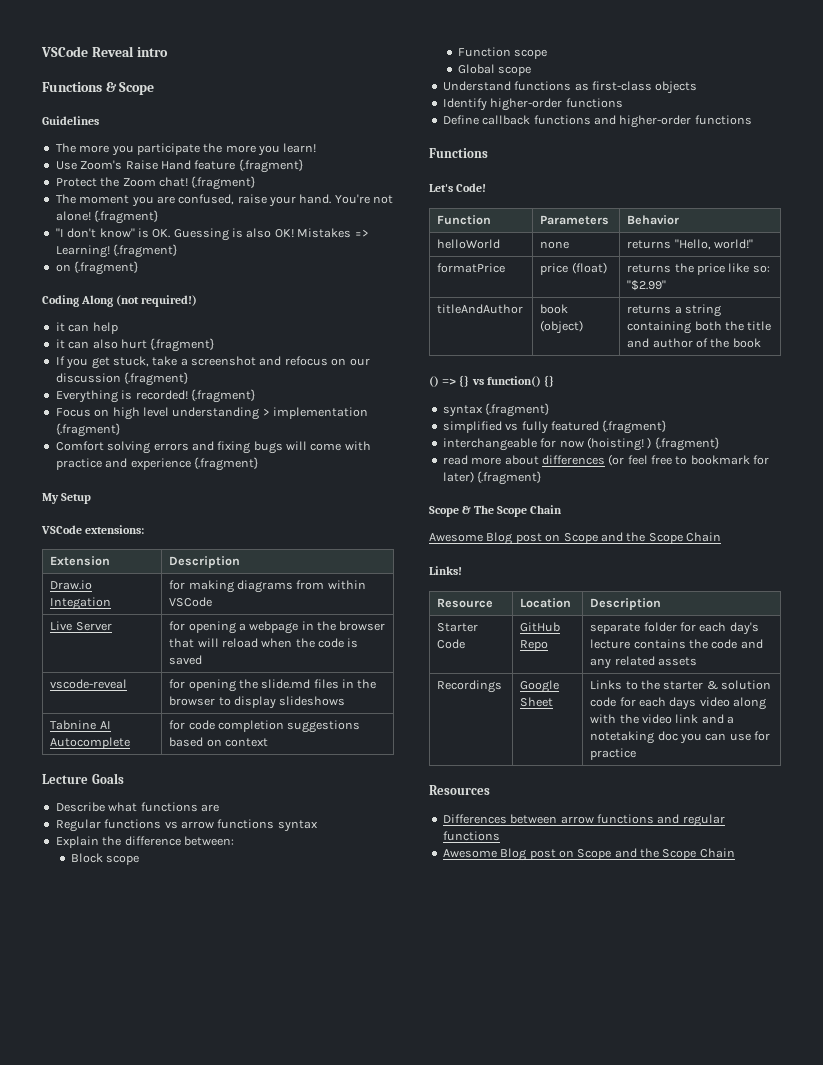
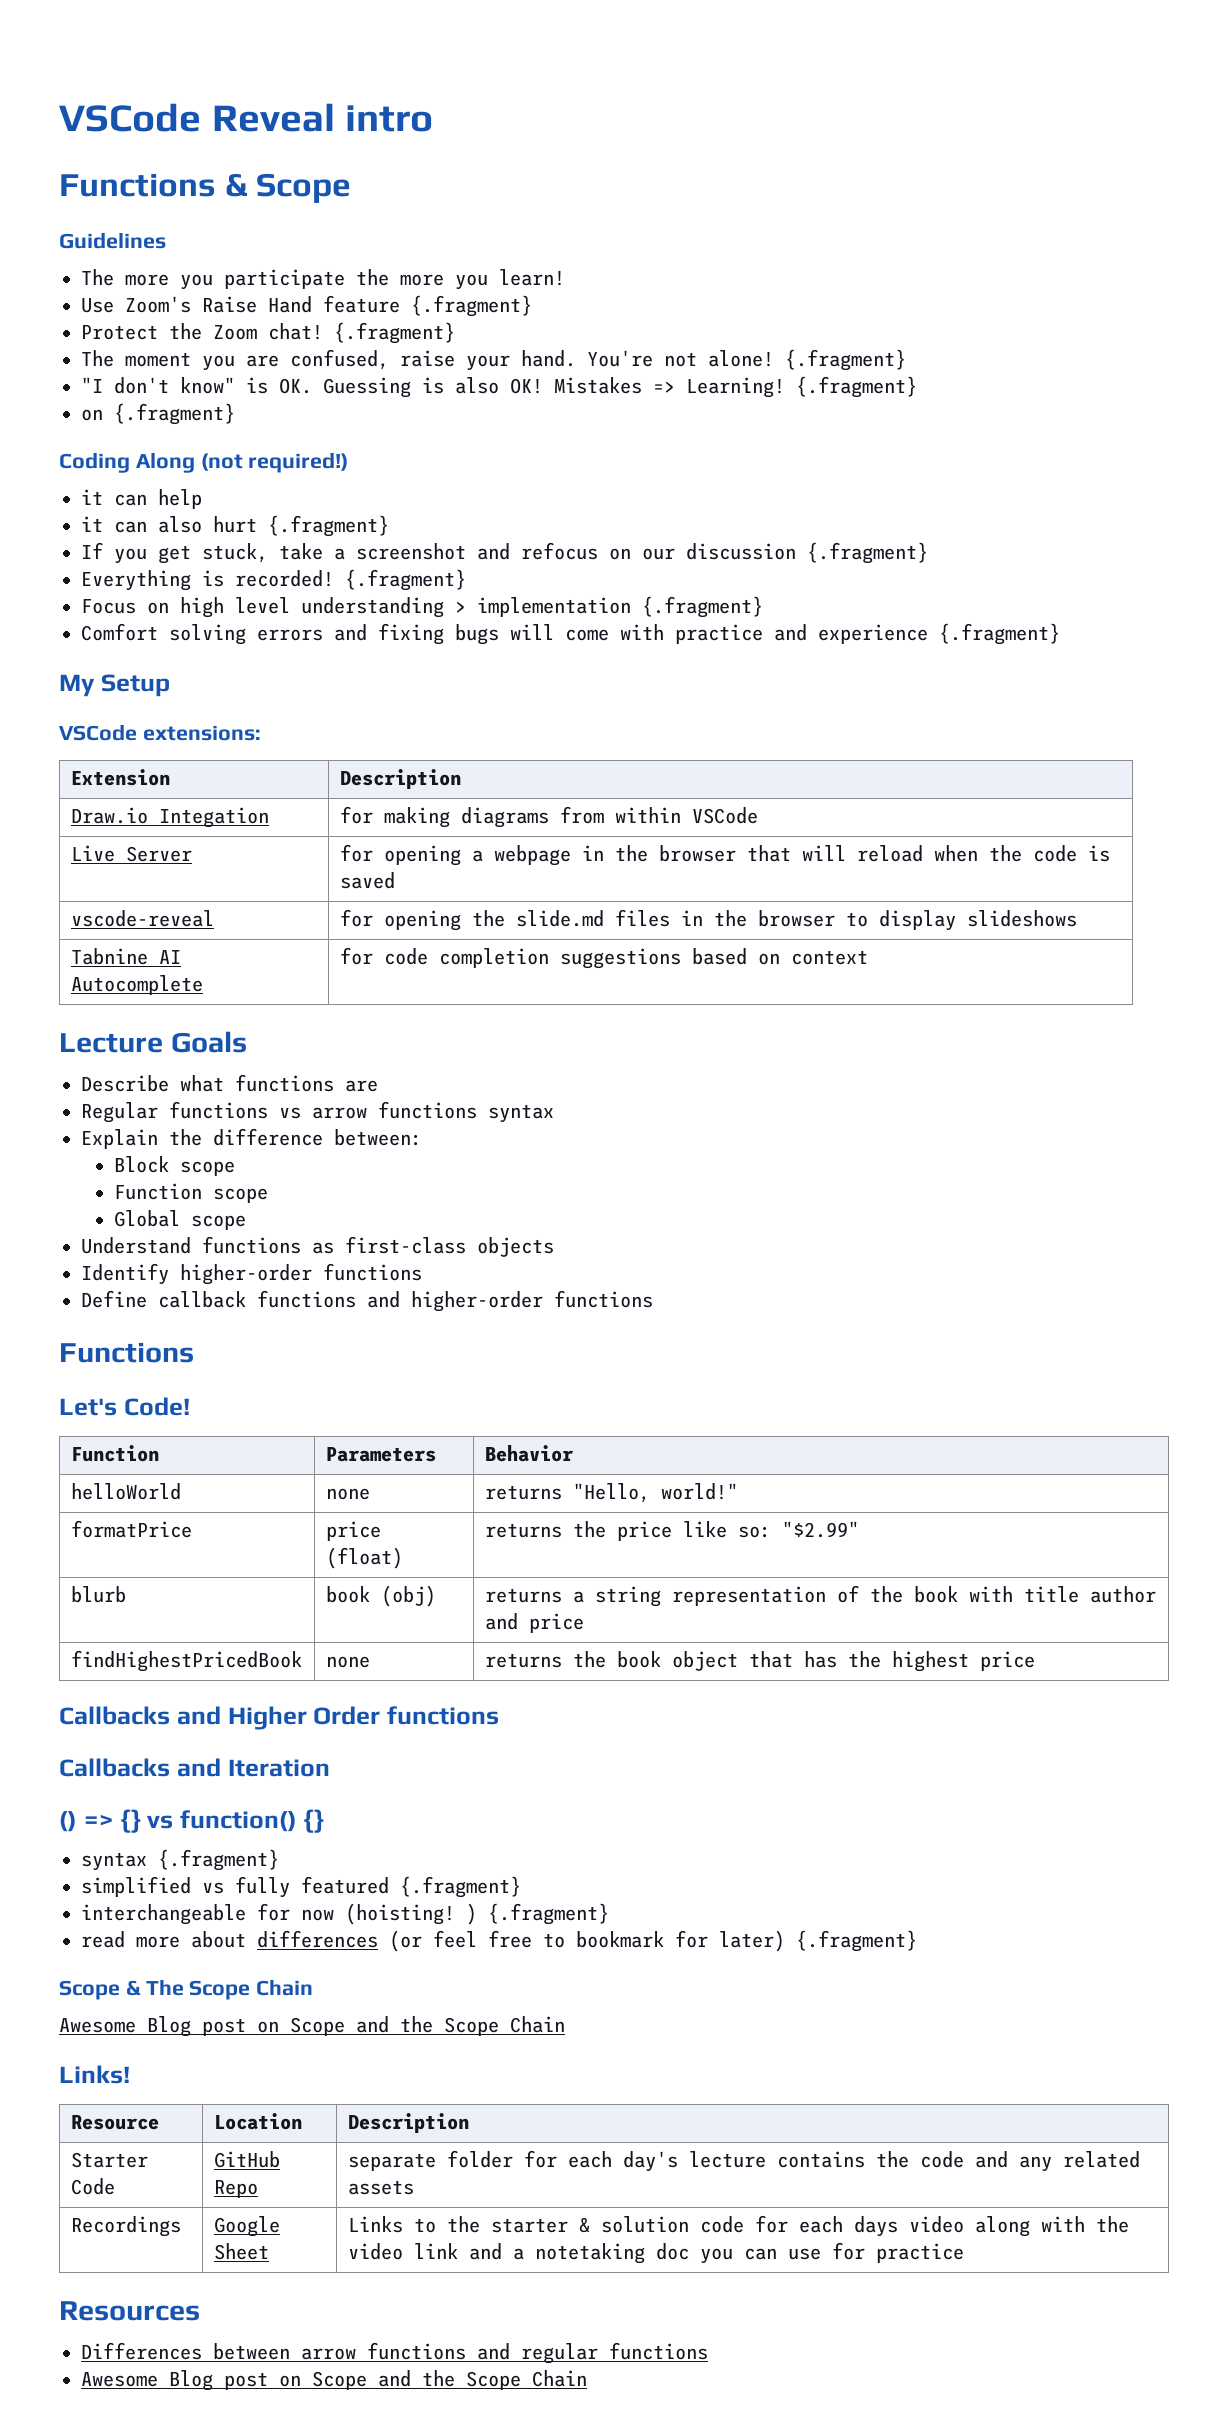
- titleAndAuthor | book (object) | returns a string containing both the title and author of the book
+ blurb | book (obj) | returns a string representation of the book with title author and price
+ findHighestPricedBook | none | returns the book object that has the highest price
+ Callbacks and Higher Order functions
+ Callbacks and Iteration

